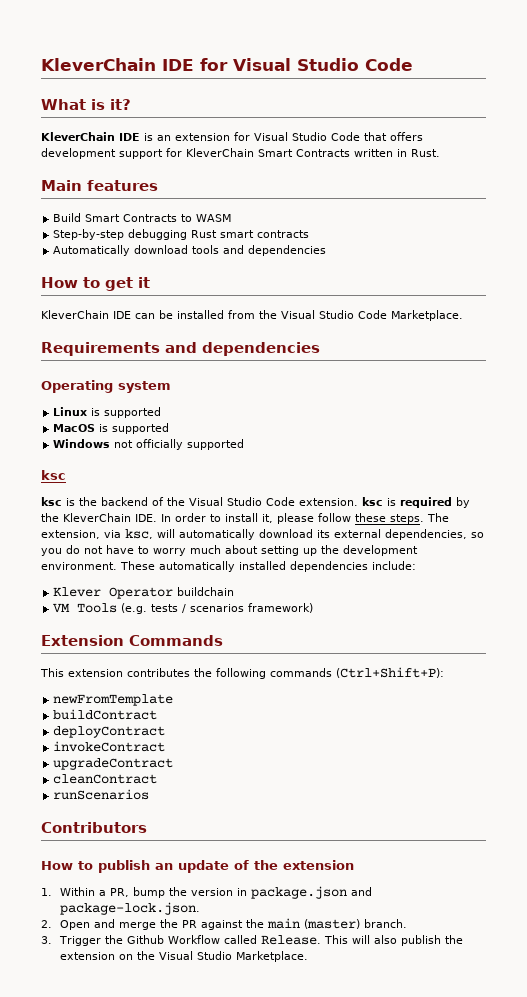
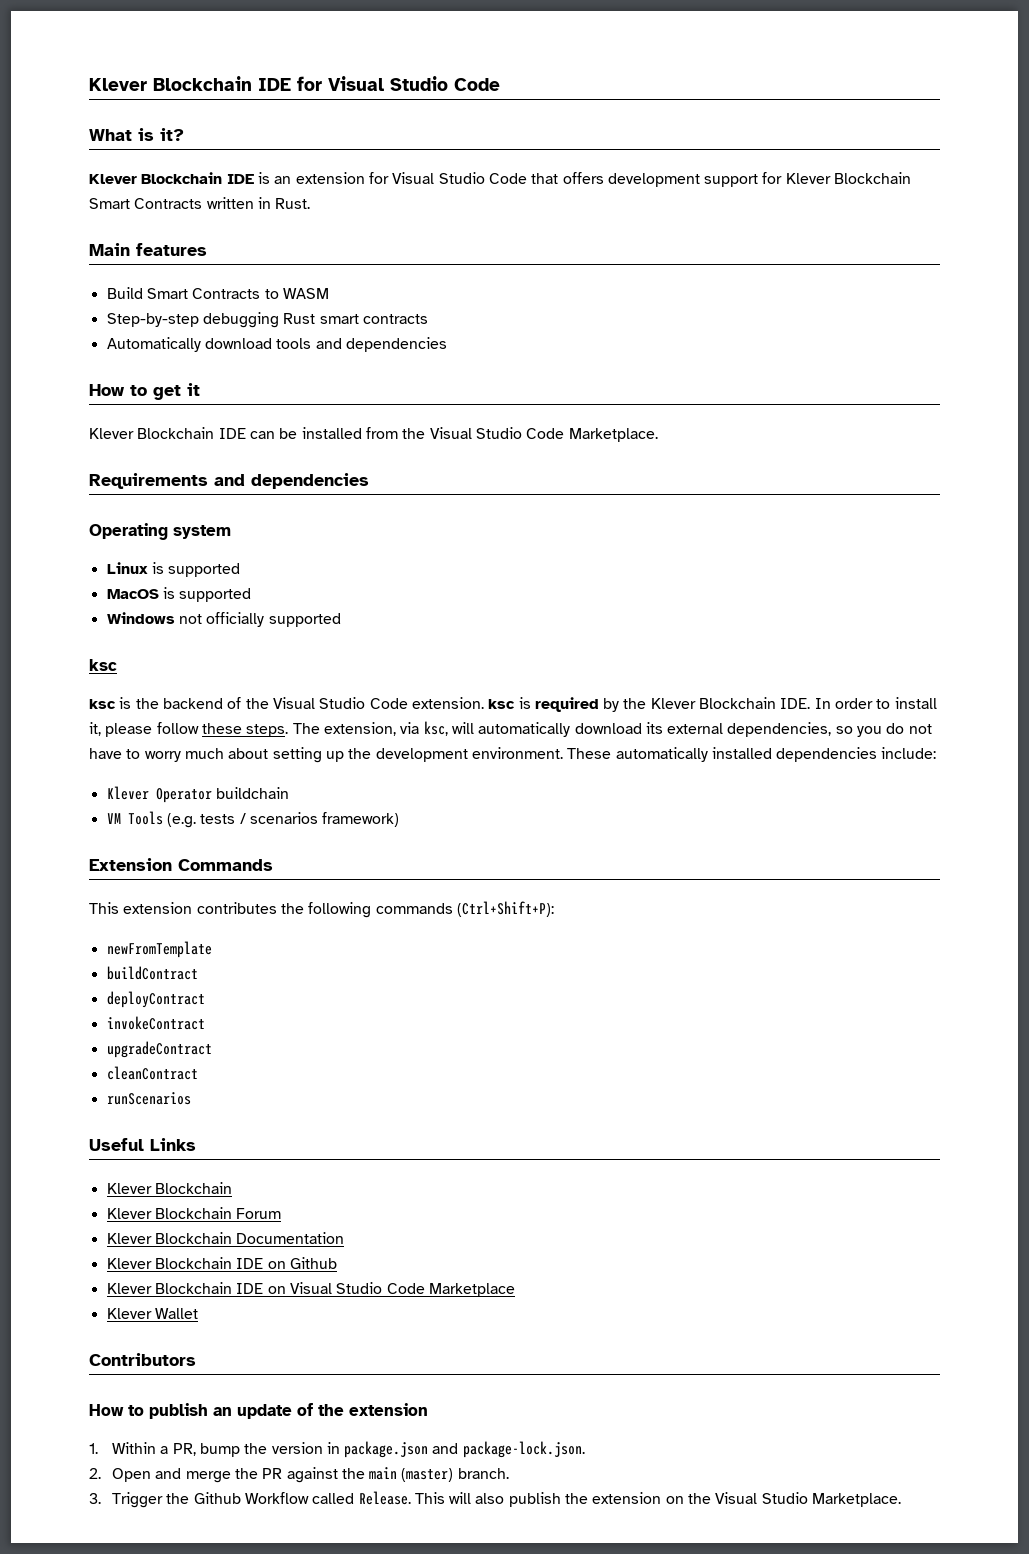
- KleverChain IDE for Visual Studio Code
+ Klever Blockchain IDE for Visual Studio Code
- KleverChain IDE is an extension for Visual Studio Code that offers development support for KleverChain Smart Contracts written in Rust.
+ Klever Blockchain IDE is an extension for Visual Studio Code that offers development support for Klever Blockchain Smart Contracts written in Rust.
- KleverChain IDE can be installed from the Visual Studio Code Marketplace.
+ Klever Blockchain IDE can be installed from the Visual Studio Code Marketplace.
- ksc is the backend of the Visual Studio Code extension. ksc is required by the KleverChain IDE. In order to install it, please follow these steps.
+ ksc is the backend of the Visual Studio Code extension. ksc is required by the Klever Blockchain IDE. In order to install it, please follow these steps.
+ Useful Links
+ Klever Blockchain
+ Klever Blockchain Forum
+ Klever Blockchain Documentation
+ Klever Blockchain IDE on Github
+ Klever Blockchain IDE on Visual Studio Code Marketplace
+ Klever Wallet

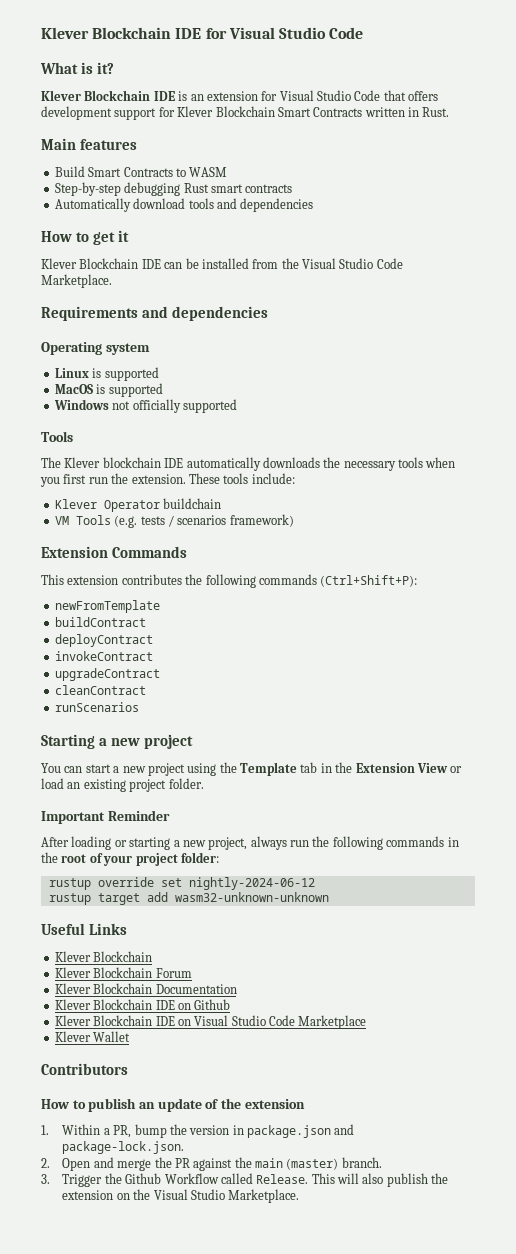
  Windows not officially supported
- ksc
- ksc is the backend of the Visual Studio Code extension. ksc is required by the Klever Blockchain IDE. In order to install it, please follow these steps. The extension, via ksc, will automatically download its external dependencies, so you do not have to worry much about setting up the development environment. These automatically installed dependencies include:
+ Tools
+ The Klever blockchain IDE automatically downloads the necessary tools when you first run the extension. These tools include:
+ Starting a new project
+ You can start a new project using the Template tab in the Extension View or load an existing project folder.
+ Important Reminder
+ After loading or starting a new project, always run the following commands in the root of your project folder:
+ rustup override set nightly-2024-06-12
+ rustup target add wasm32-unknown-unknown

